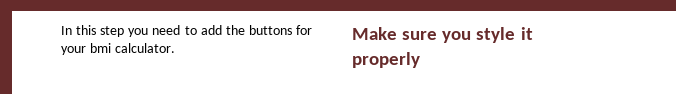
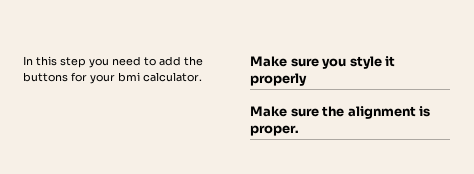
+ Make sure the alignment is proper.

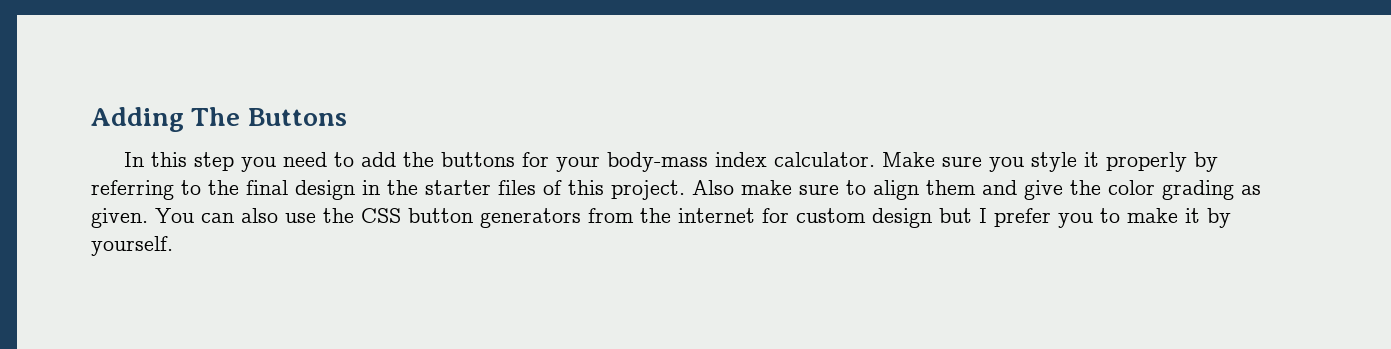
+ Adding The Buttons
- In this step you need to add the buttons for your bmi calculator.
- Make sure you style it properly
- Make sure the alignment is proper.
+ In this step you need to add the buttons for your body-mass index calculator. Make sure you style it properly by referring to the final design in the starter files of this project. Also make sure to align them and give the color grading as given. You can also use the CSS button generators from the internet for custom design but I prefer you to make it by yourself.

